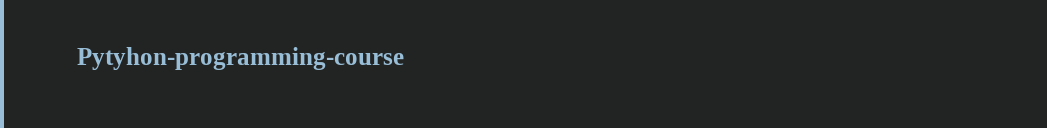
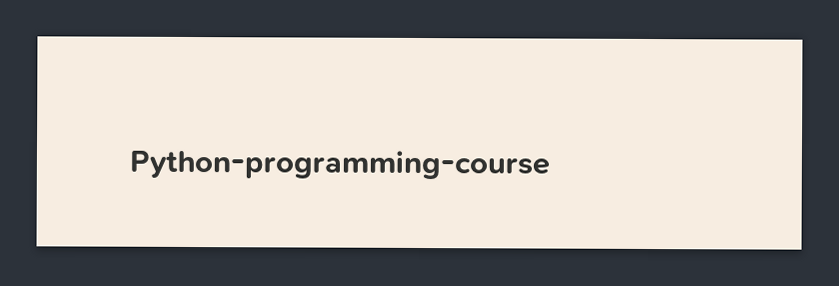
- Pytyhon-programming-course
+ Python-programming-course

